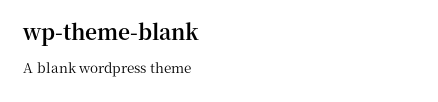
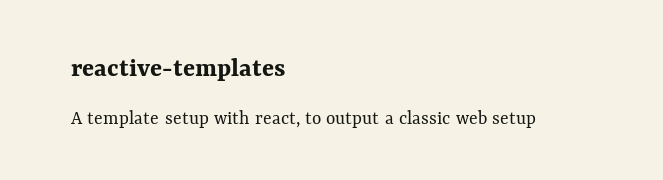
- wp-theme-blank
+ reactive-templates
- A blank wordpress theme
+ A template setup with react, to output a classic web setup

